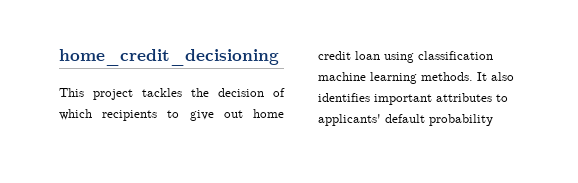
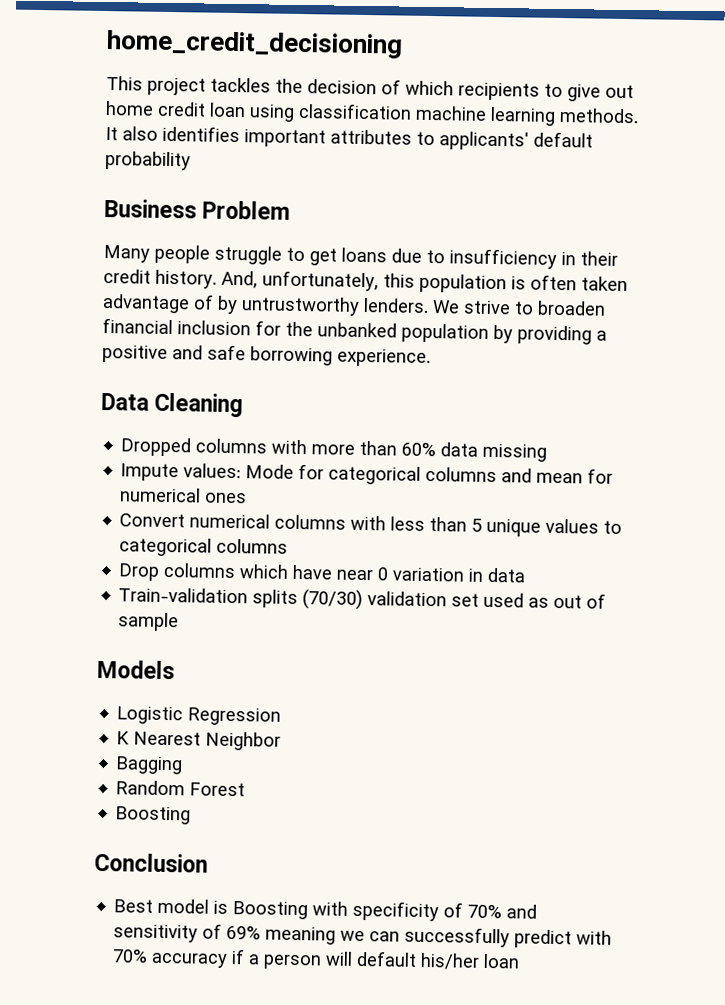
+ Business Problem
+ Many people struggle to get loans due to insufficiency in their credit history. And, unfortunately, this population is often taken advantage of by untrustworthy lenders. We strive to broaden financial inclusion for the unbanked population by providing a positive and safe borrowing experience.
+ Data Cleaning
+ Dropped columns with more than 60% data missing
+ Impute values: Mode for categorical columns and mean for numerical ones
+ Convert numerical columns with less than 5 unique values to categorical columns
+ Drop columns which have near 0 variation in data
+ Train-validation splits (70/30) validation set used as out of sample
+ Models
+ Logistic Regression
+ K Nearest Neighbor
+ Bagging
+ Random Forest
+ Boosting
+ Conclusion
+ Best model is Boosting with specificity of 70% and sensitivity of 69% meaning we can successfully predict with 70% accuracy if a person will default his/her loan

